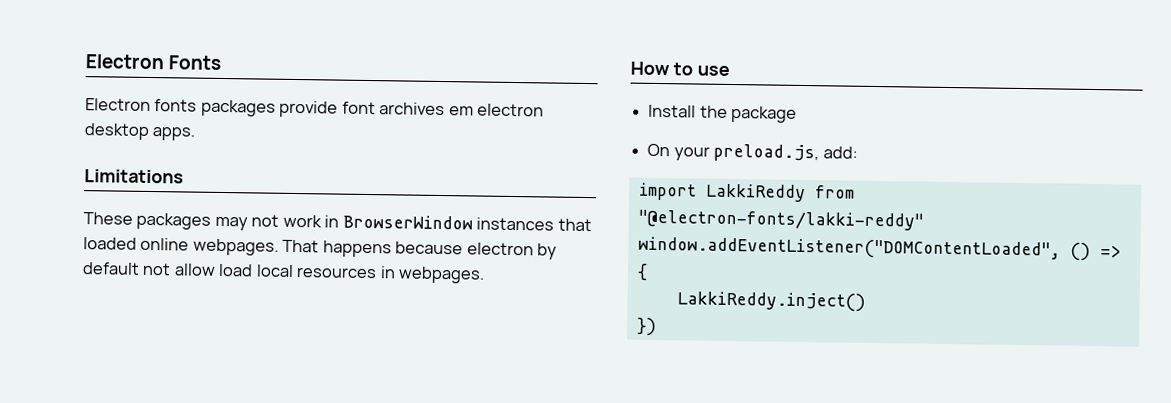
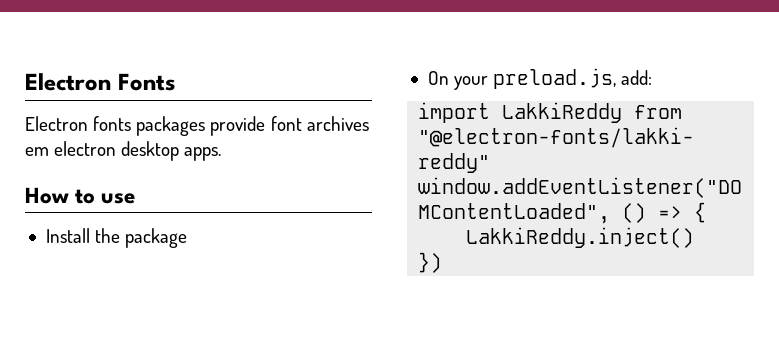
- Limitations
- These packages may not work in BrowserWindow instances that loaded online webpages. That happens because electron by default not allow load local resources in webpages.

